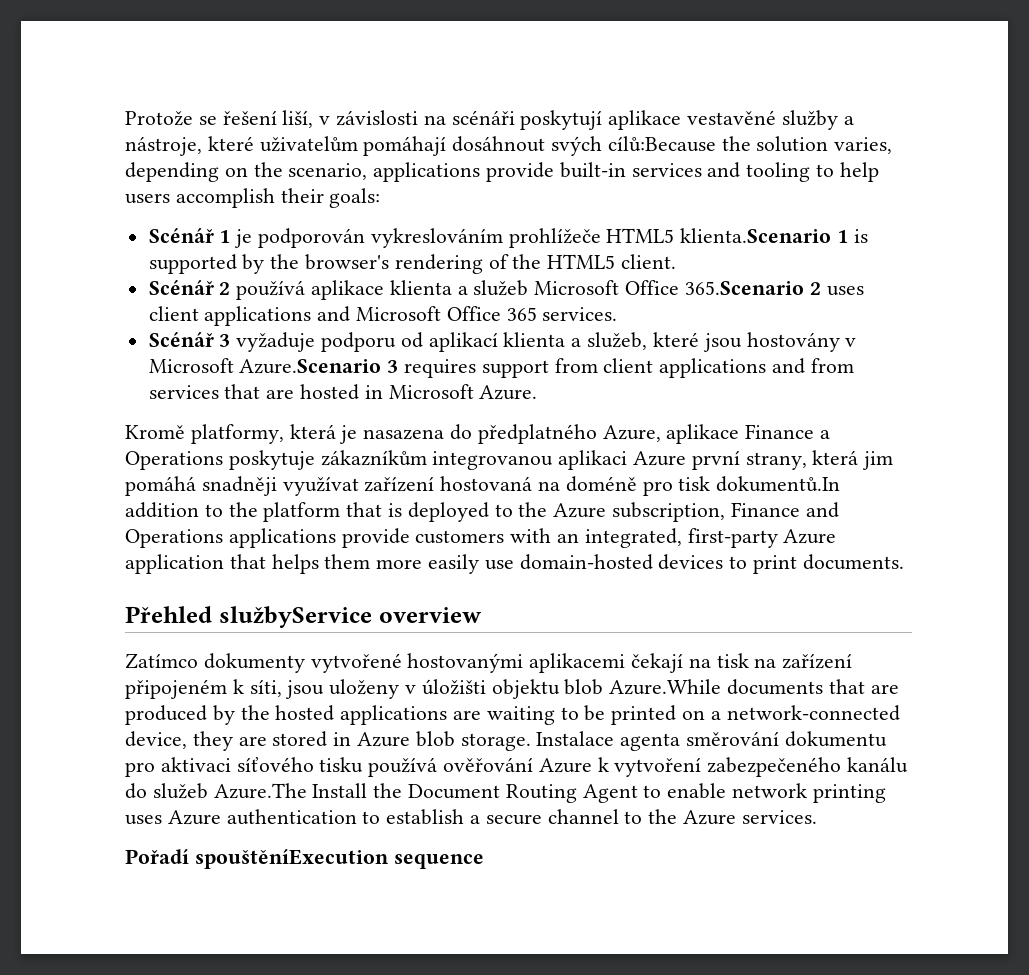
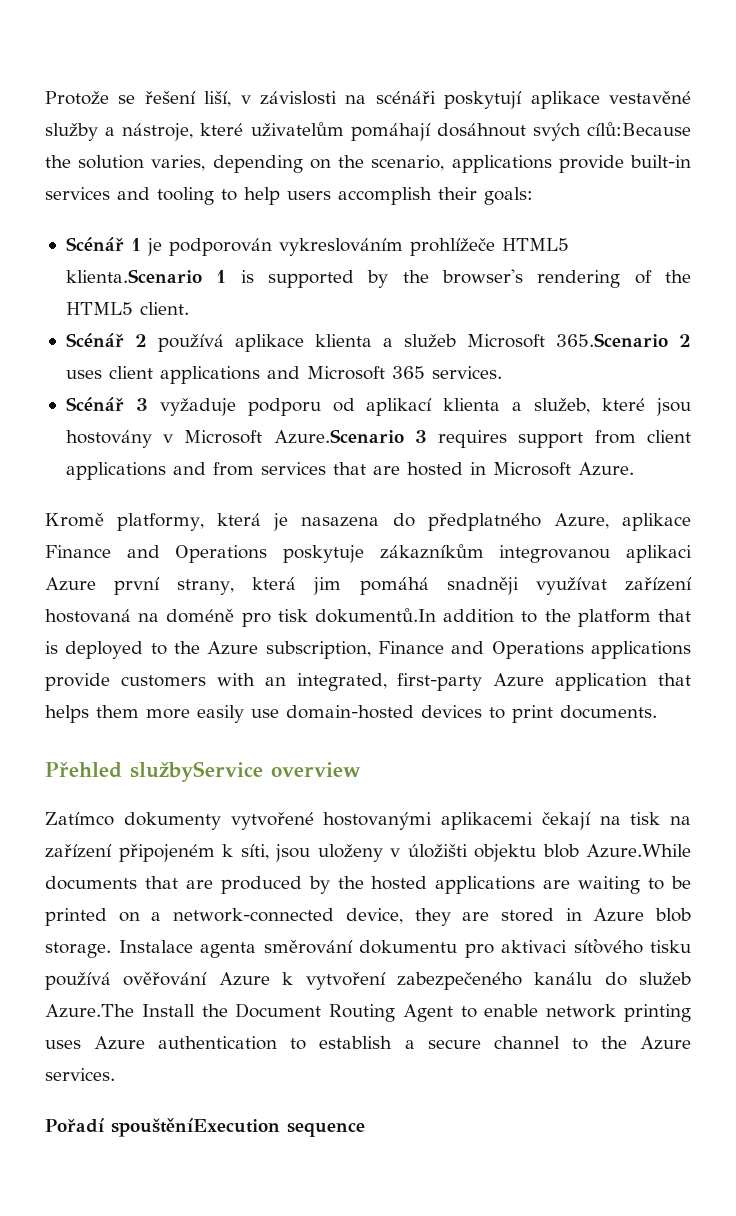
- Scénář 2 používá aplikace klienta a služeb Microsoft Office 365.Scenario 2 uses client applications and Microsoft Office 365 services.
+ Scénář 2 používá aplikace klienta a služeb Microsoft 365.Scenario 2 uses client applications and Microsoft 365 services.
- Kromě platformy, která je nasazena do předplatného Azure, aplikace Finance a Operations poskytuje zákazníkům integrovanou aplikaci Azure první strany, která jim pomáhá snadněji využívat zařízení hostovaná na doméně pro tisk dokumentů.In addition to the platform that is deployed to the Azure subscription, Finance and Operations applications provide customers with an integrated, first-party Azure application that helps them more easily use domain-hosted devices to print documents.
+ Kromě platformy, která je nasazena do předplatného Azure, aplikace Finance and Operations poskytuje zákazníkům integrovanou aplikaci Azure první strany, která jim pomáhá snadněji využívat zařízení hostovaná na doméně pro tisk dokumentů.In addition to the platform that is deployed to the Azure subscription, Finance and Operations applications provide customers with an integrated, first-party Azure application that helps them more easily use domain-hosted devices to print documents.

